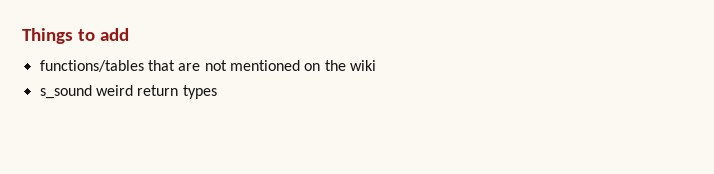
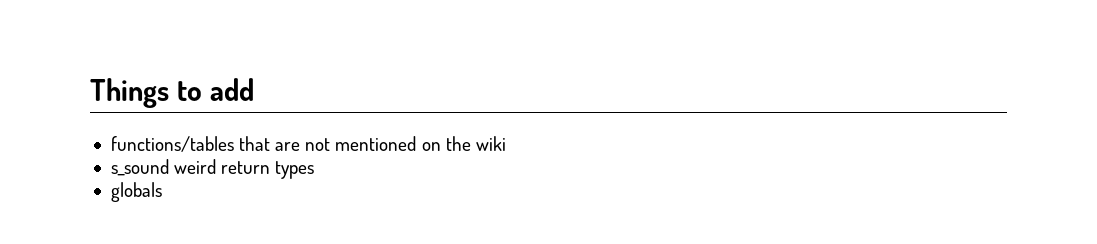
+ globals

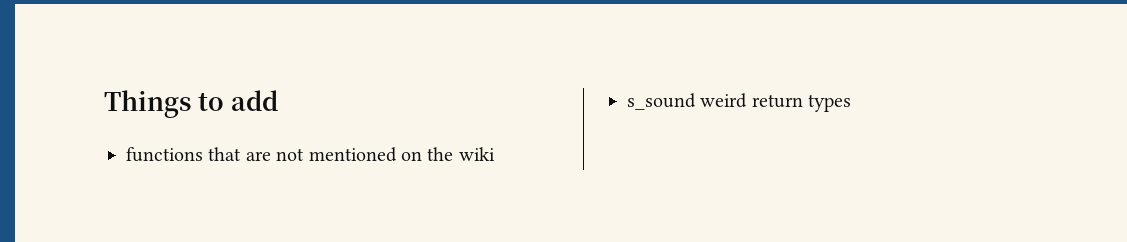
- functions/tables that are not mentioned on the wiki
+ functions that are not mentioned on the wiki
- globals

